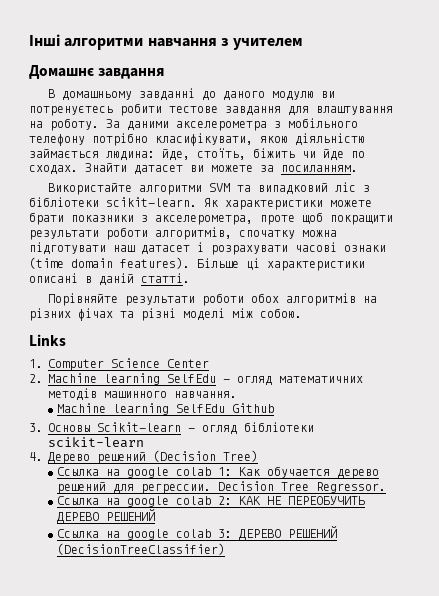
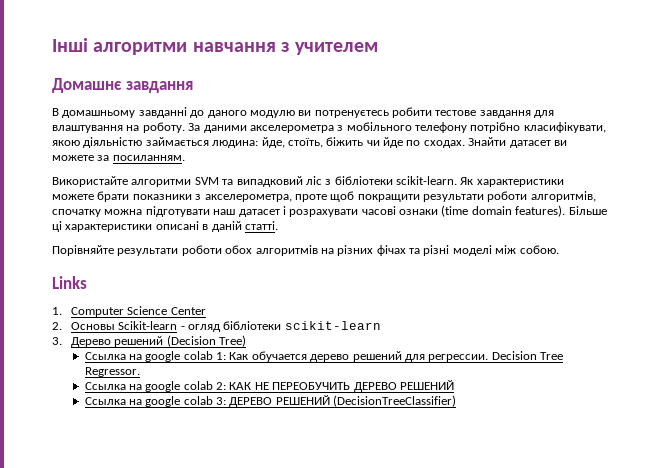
- 2. Machine learning SelfEdu - огляд математичних методів машинного навчання.
- Machine learning SelfEdu Github
- 3. Основы Scikit-learn - огляд бібліотеки scikit-learn
+ 2. Основы Scikit-learn - огляд бібліотеки scikit-learn
- 4. Дерево решений (Decision Tree)
+ 3. Дерево решений (Decision Tree)

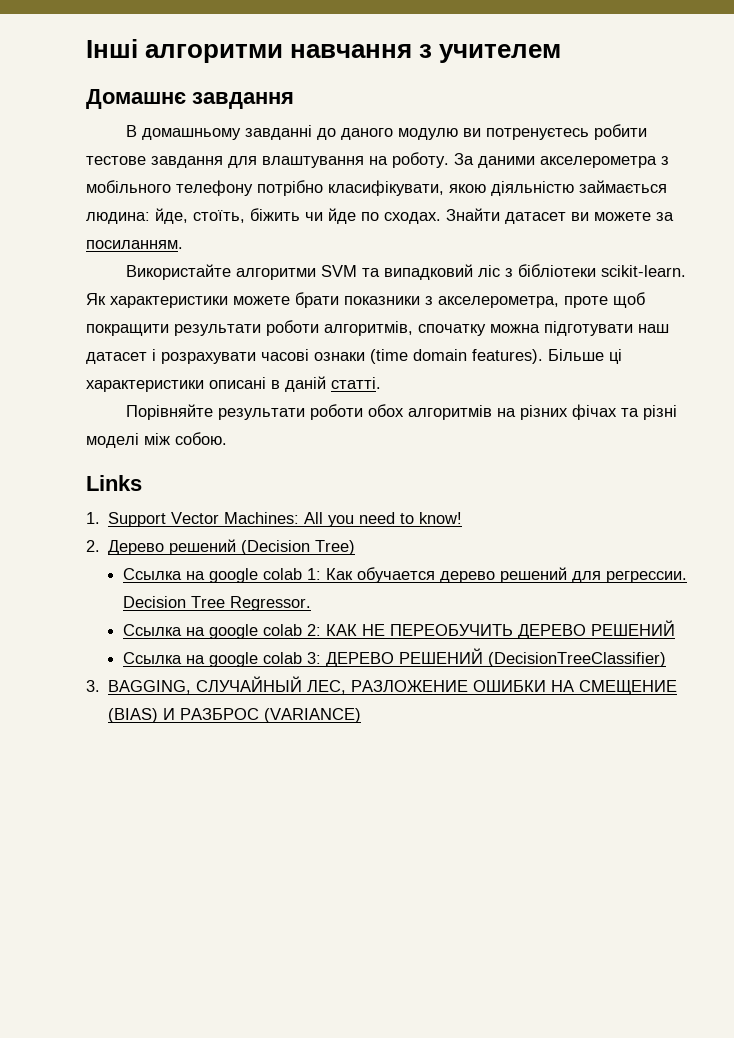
- 1. Computer Science Center
- 2. Основы Scikit-learn - огляд бібліотеки scikit-learn
- 3. Дерево решений (Decision Tree)
+ 1. Support Vector Machines: All you need to know!
+ 2. Дерево решений (Decision Tree)
+ 3. BAGGING, СЛУЧАЙНЫЙ ЛЕС, РАЗЛОЖЕНИЕ ОШИБКИ НА СМЕЩЕНИЕ (BIAS) И РАЗБРОС (VARIANCE)

